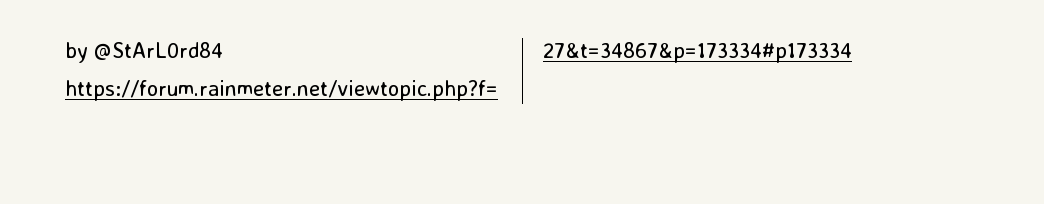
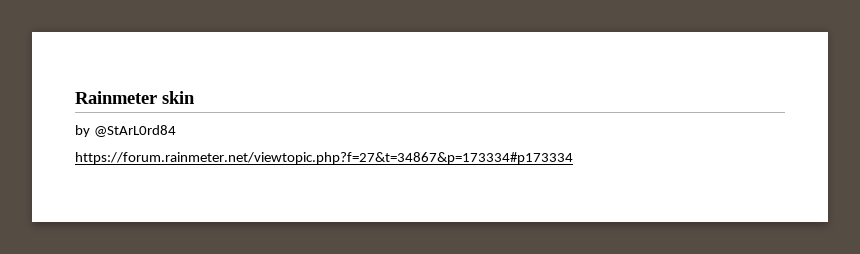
+ Rainmeter skin

